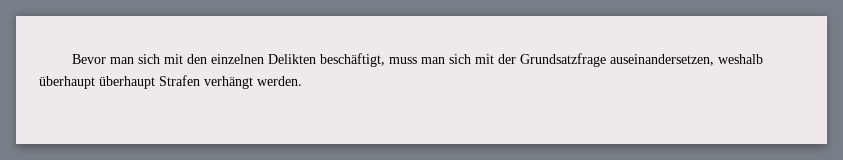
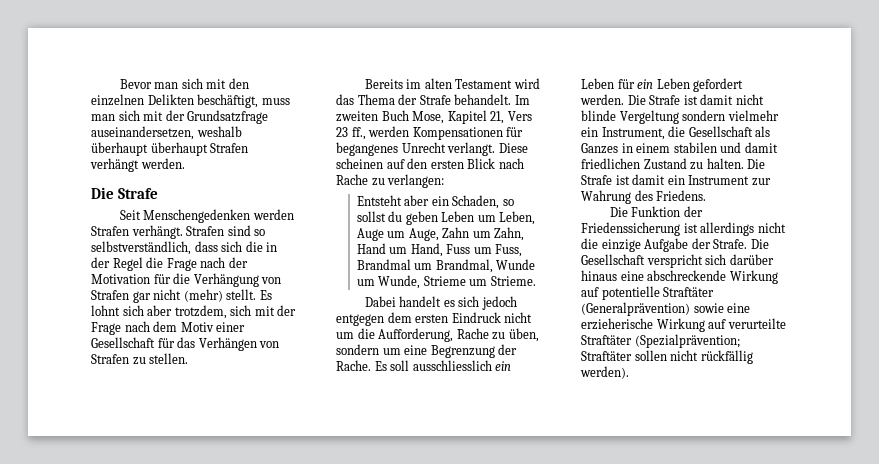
  Bevor man sich mit den einzelnen Delikten beschäftigt, muss man sich mit der Grundsatzfrage auseinandersetzen, weshalb überhaupt überhaupt Strafen verhängt werden.
+ Die Strafe
+ Seit Menschengedenken werden Strafen verhängt. Strafen sind so selbstverständlich, dass sich die in der Regel die Frage nach der Motivation für die Verhängung von Strafen gar nicht (mehr) stellt. Es lohnt sich aber trotzdem, sich mit der Frage nach dem Motiv einer Gesellschaft für das Verhängen von Strafen zu stellen.
+ Bereits im alten Testament wird das Thema der Strafe behandelt. Im zweiten Buch Mose, Kapitel 21, Vers 23 ff., werden Kompensationen für begangenes Unrecht verlangt. Diese scheinen auf den ersten Blick nach Rache zu verlangen:
+ Entsteht aber ein Schaden, so sollst du geben Leben um Leben, Auge um Auge, Zahn um Zahn, Hand um Hand, Fuss um Fuss, Brandmal um Brandmal, Wunde um Wunde, Strieme um Strieme.
+ Dabei handelt es sich jedoch entgegen dem ersten Eindruck nicht um die Aufforderung, Rache zu üben, sondern um eine Begrenzung der Rache. Es soll ausschliesslich ein Leben für ein Leben gefordert werden. Die Strafe ist damit nicht blinde Vergeltung sondern vielmehr ein Instrument, die Gesellschaft als Ganzes in einem stabilen und damit friedlichen Zustand zu halten. Die Strafe ist damit ein Instrument zur Wahrung des Friedens.
+ Die Funktion der Friedenssicherung ist allerdings nicht die einzige Aufgabe der Strafe. Die Gesellschaft verspricht sich darüber hinaus eine abschreckende Wirkung auf potentielle Straftäter (Generalprävention) sowie eine erzieherische Wirkung auf verurteilte Straftäter (Spezialprävention; Straftäter sollen nicht rückfällig werden).

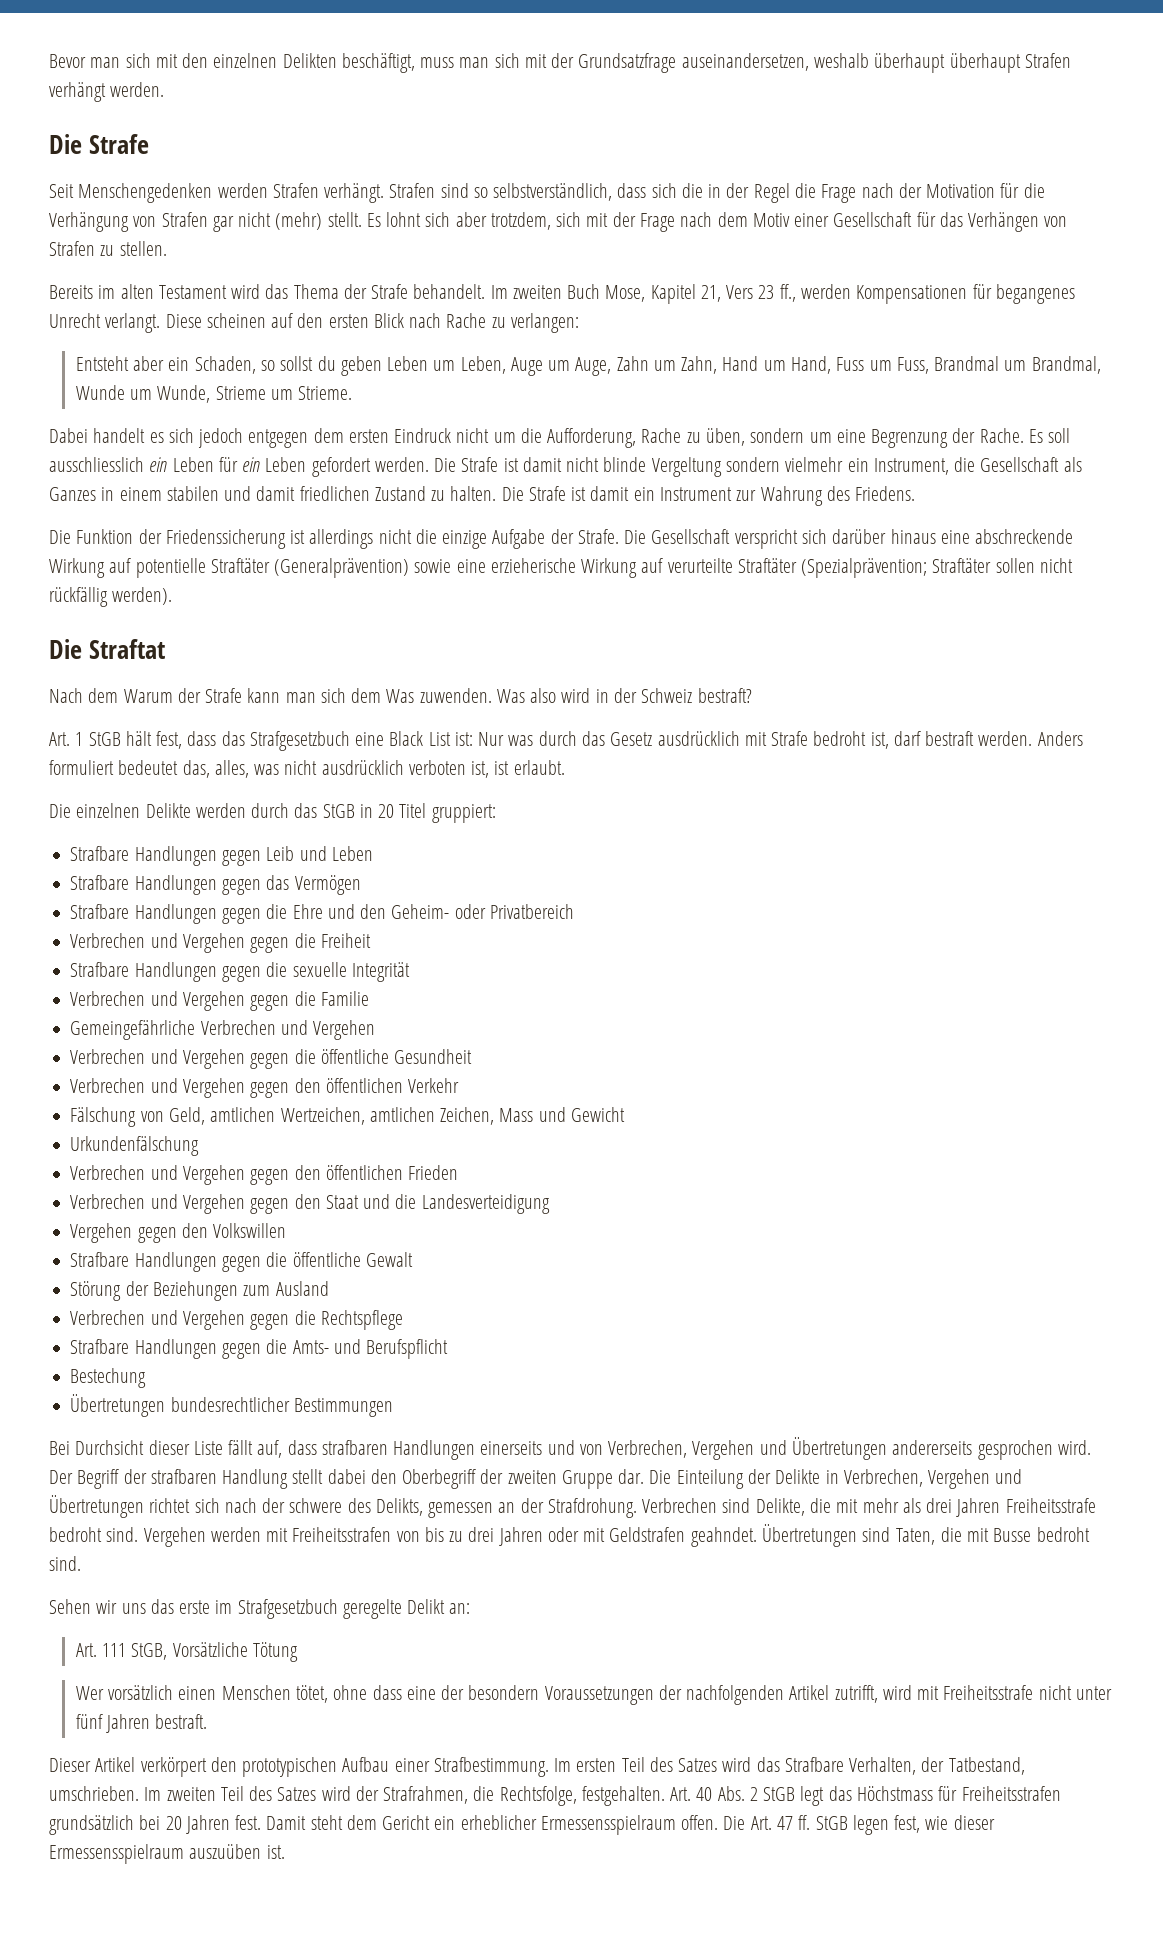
+ Die Straftat
+ Nach dem Warum der Strafe kann man sich dem Was zuwenden. Was also wird in der Schweiz bestraft?
+ Art. 1 StGB hält fest, dass das Strafgesetzbuch eine Black List ist: Nur was durch das Gesetz ausdrücklich mit Strafe bedroht ist, darf bestraft werden. Anders formuliert bedeutet das, alles, was nicht ausdrücklich verboten ist, ist erlaubt.
+ Die einzelnen Delikte werden durch das StGB in 20 Titel gruppiert:
+ Strafbare Handlungen gegen Leib und Leben
+ Strafbare Handlungen gegen das Vermögen
+ Strafbare Handlungen gegen die Ehre und den Geheim- oder Privatbereich
+ Verbrechen und Vergehen gegen die Freiheit
+ Strafbare Handlungen gegen die sexuelle Integrität
+ Verbrechen und Vergehen gegen die Familie
+ Gemeingefährliche Verbrechen und Vergehen
+ Verbrechen und Vergehen gegen die öffentliche Gesundheit
+ Verbrechen und Vergehen gegen den öffentlichen Verkehr
+ Fälschung von Geld, amtlichen Wertzeichen, amtlichen Zeichen, Mass und Gewicht
+ Urkundenfälschung
+ Verbrechen und Vergehen gegen den öffentlichen Frieden
+ Verbrechen und Vergehen gegen den Staat und die Landesverteidigung
+ Vergehen gegen den Volkswillen
+ Strafbare Handlungen gegen die öffentliche Gewalt
+ Störung der Beziehungen zum Ausland
+ Verbrechen und Vergehen gegen die Rechtspflege
+ Strafbare Handlungen gegen die Amts- und Berufspflicht
+ Bestechung
+ Übertretungen bundesrechtlicher Bestimmungen
+ Bei Durchsicht dieser Liste fällt auf, dass strafbaren Handlungen einerseits und von Verbrechen, Vergehen und Übertretungen andererseits gesprochen wird. Der Begriff der strafbaren Handlung stellt dabei den Oberbegriff der zweiten Gruppe dar. Die Einteilung der Delikte in Verbrechen, Vergehen und Übertretungen richtet sich nach der schwere des Delikts, gemessen an der Strafdrohung. Verbrechen sind Delikte, die mit mehr als drei Jahren Freiheitsstrafe bedroht sind. Vergehen werden mit Freiheitsstrafen von bis zu drei Jahren oder mit Geldstrafen geahndet. Übertretungen sind Taten, die mit Busse bedroht sind.
+ Sehen wir uns das erste im Strafgesetzbuch geregelte Delikt an:
+ Art. 111 StGB, Vorsätzliche Tötung
+ Wer vorsätzlich einen Menschen tötet, ohne dass eine der besondern Voraussetzungen der nachfolgenden Artikel zutrifft, wird mit Freiheitsstrafe nicht unter fünf Jahren bestraft.
+ Dieser Artikel verkörpert den prototypischen Aufbau einer Strafbestimmung. Im ersten Teil des Satzes wird das Strafbare Verhalten, der Tatbestand, umschrieben. Im zweiten Teil des Satzes wird der Strafrahmen, die Rechtsfolge, festgehalten. Art. 40 Abs. 2 StGB legt das Höchstmass für Freiheitsstrafen grundsätzlich bei 20 Jahren fest. Damit steht dem Gericht ein erheblicher Ermessensspielraum offen. Die Art. 47 ff. StGB legen fest, wie dieser Ermessensspielraum auszuüben ist.

